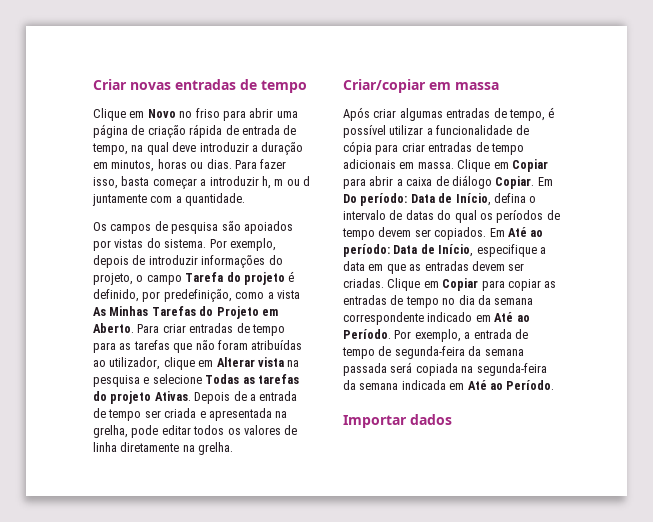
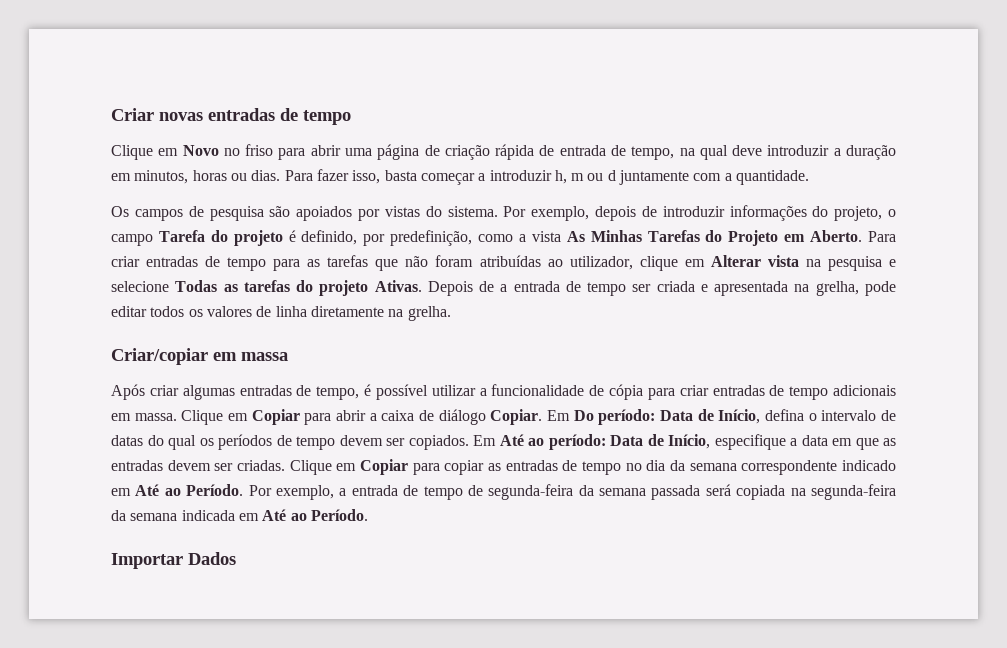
- Importar dados
+ Importar Dados

